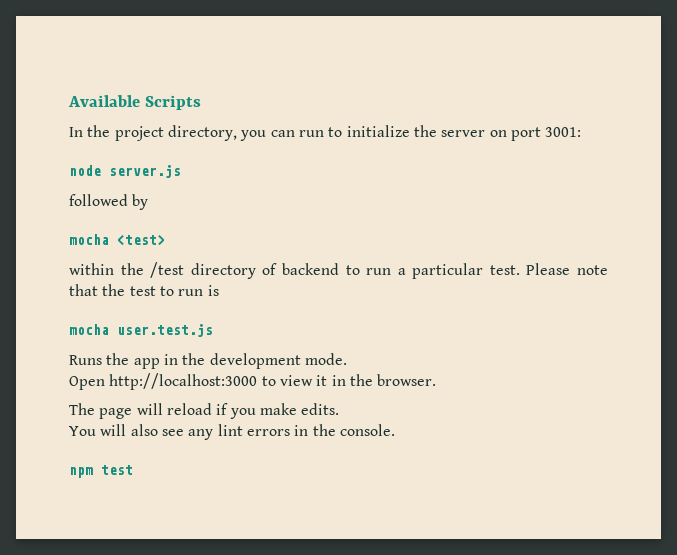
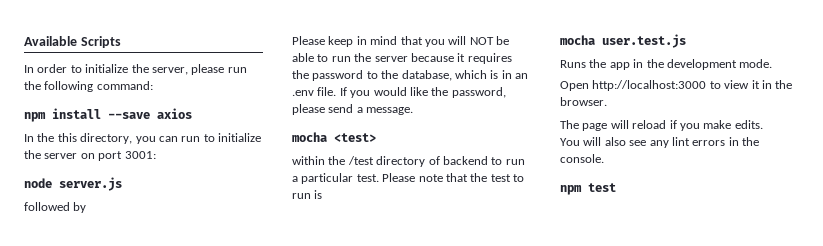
- In the project directory, you can run to initialize the server on port 3001:
+ In order to initialize the server, please run the following command:
+ npm install --save axios
+ In the this directory, you can run to initialize the server on port 3001:
+ Please keep in mind that you will NOT be able to run the server because it requires the password to the database, which is in an .env file. If you would like the password, please send a message.

